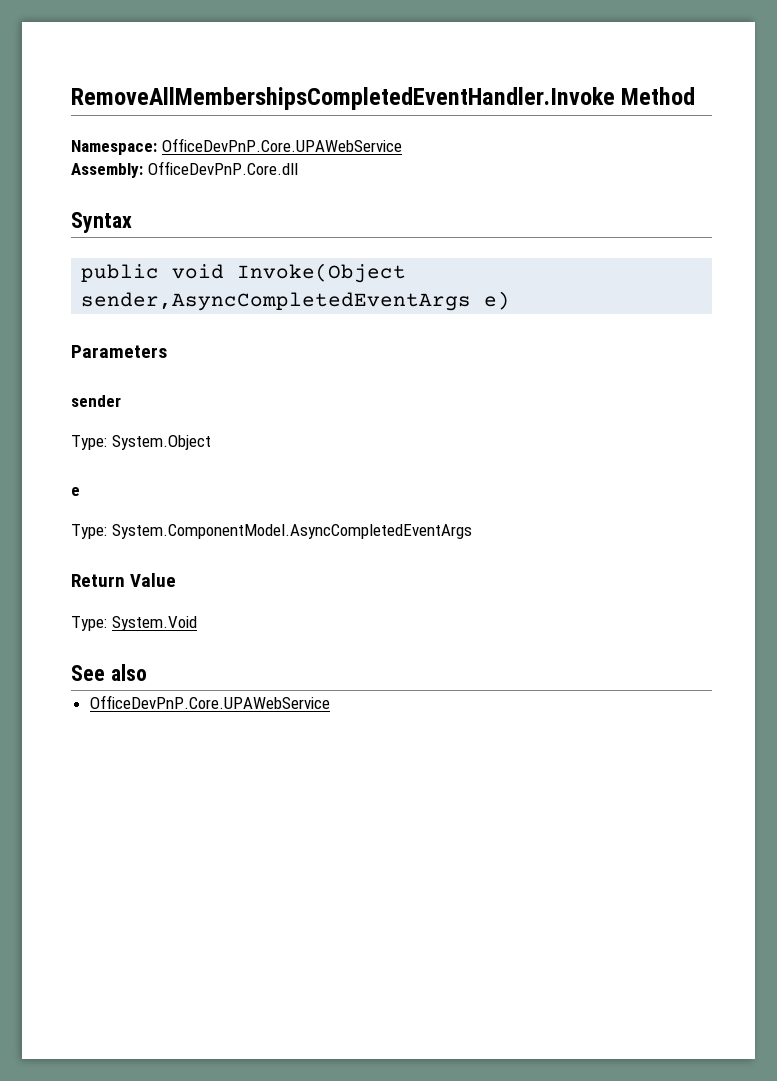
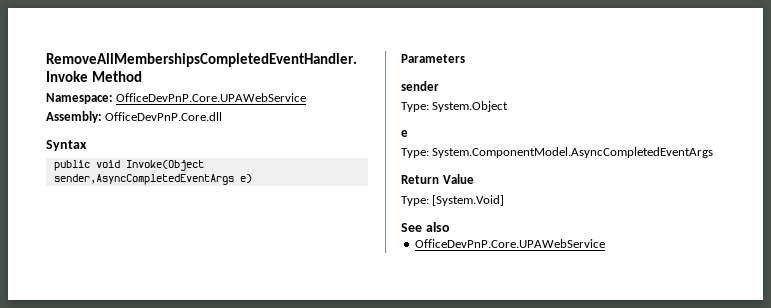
- Type: System.Void
+ Type: [System.Void]

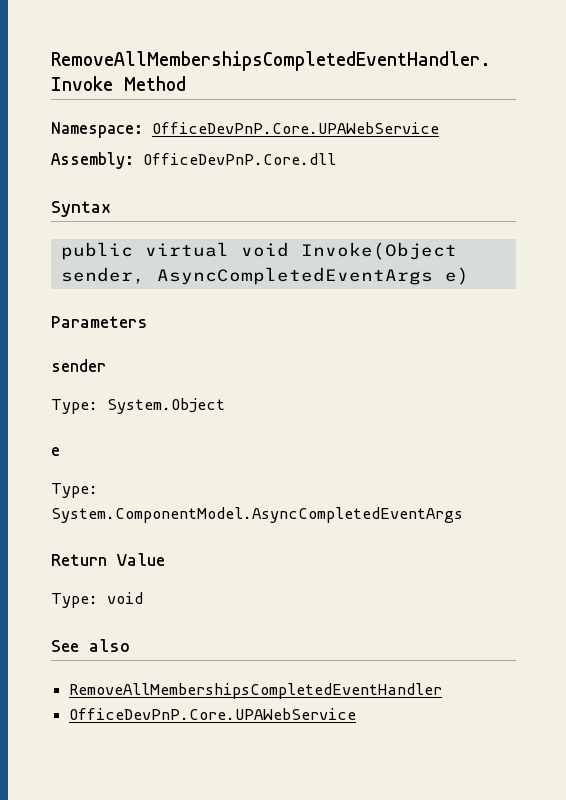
- public void Invoke(Object sender,AsyncCompletedEventArgs e)
+ public virtual void Invoke(Object sender, AsyncCompletedEventArgs e)
- Type: [System.Void]
+ Type: void
+ RemoveAllMembershipsCompletedEventHandler

